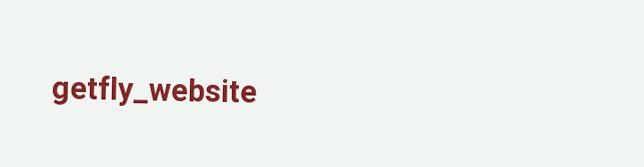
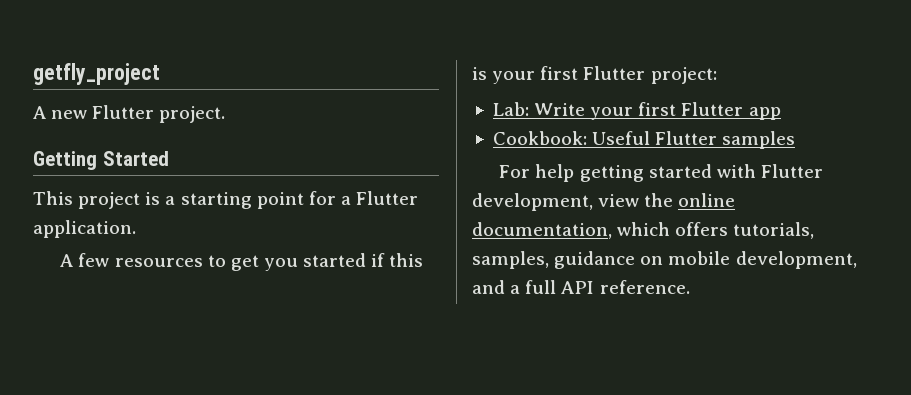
- getfly_website
+ getfly_project
+ A new Flutter project.
+ Getting Started
+ This project is a starting point for a Flutter application.
+ A few resources to get you started if this is your first Flutter project:
+ Lab: Write your first Flutter app
+ Cookbook: Useful Flutter samples
+ For help getting started with Flutter development, view the online documentation, which offers tutorials, samples, guidance on mobile development, and a full API reference.

